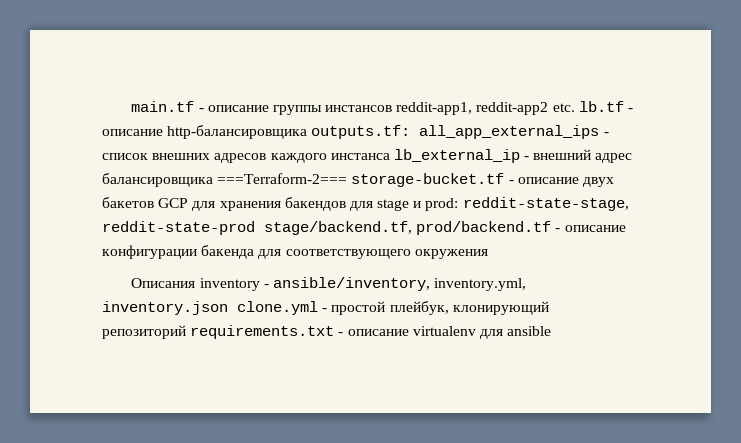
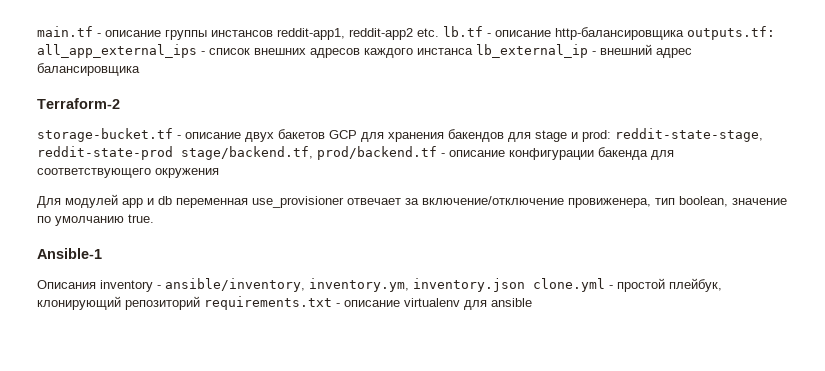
- main.tf - описание группы инстансов reddit-app1, reddit-app2 etc. lb.tf - описание http-балансировщика outputs.tf: all_app_external_ips - список внешних адресов каждого инстанса lb_external_ip - внешний адрес балансировщика ===Terraform-2=== storage-bucket.tf - описание двух бакетов GCP для хранения бакендов для stage и prod: reddit-state-stage, reddit-state-prod stage/backend.tf, prod/backend.tf - описание конфигурации бакенда для соответствующего окружения
+ main.tf - описание группы инстансов reddit-app1, reddit-app2 etc. lb.tf - описание http-балансировщика outputs.tf: all_app_external_ips - список внешних адресов каждого инстанса lb_external_ip - внешний адрес балансировщика
+ Terraform-2
+ storage-bucket.tf - описание двух бакетов GCP для хранения бакендов для stage и prod: reddit-state-stage, reddit-state-prod stage/backend.tf, prod/backend.tf - описание конфигурации бакенда для соответствующего окружения
+ Для модулей app и db переменная use_provisioner отвечает за включение/отключение провиженера, тип boolean, значение по умолчанию true.
+ Ansible-1
- Описания inventory - ansible/inventory, inventory.yml, inventory.json clone.yml - простой плейбук, клонирующий репозиторий requirements.txt - описание virtualenv для ansible
+ Описания inventory - ansible/inventory, inventory.ym, inventory.json clone.yml - простой плейбук, клонирующий репозиторий requirements.txt - описание virtualenv для ansible

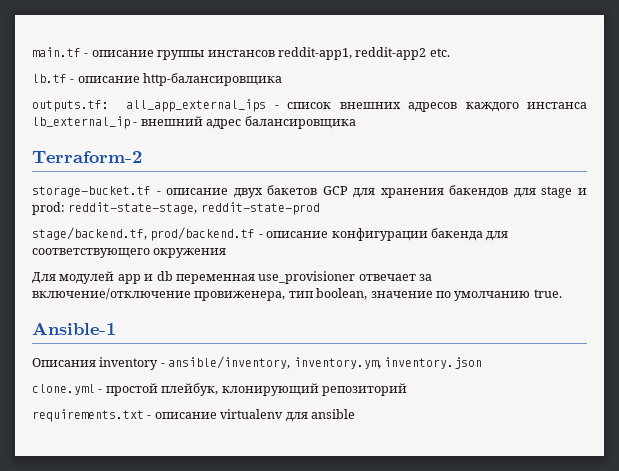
- main.tf - описание группы инстансов reddit-app1, reddit-app2 etc. lb.tf - описание http-балансировщика outputs.tf: all_app_external_ips - список внешних адресов каждого инстанса lb_external_ip - внешний адрес балансировщика
+ main.tf - описание группы инстансов reddit-app1, reddit-app2 etc.
+ lb.tf - описание http-балансировщика
+ outputs.tf: all_app_external_ips - список внешних адресов каждого инстанса lb_external_ip - внешний адрес балансировщика
- storage-bucket.tf - описание двух бакетов GCP для хранения бакендов для stage и prod: reddit-state-stage, reddit-state-prod stage/backend.tf, prod/backend.tf - описание конфигурации бакенда для соответствующего окружения
+ storage-bucket.tf - описание двух бакетов GCP для хранения бакендов для stage и prod: reddit-state-stage, reddit-state-prod
+ stage/backend.tf, prod/backend.tf - описание конфигурации бакенда для соответствующего окружения
- Описания inventory - ansible/inventory, inventory.ym, inventory.json clone.yml - простой плейбук, клонирующий репозиторий requirements.txt - описание virtualenv для ansible
+ Описания inventory - ansible/inventory, inventory.ym, inventory.json
+ clone.yml - простой плейбук, клонирующий репозиторий
+ requirements.txt - описание virtualenv для ansible

